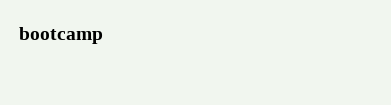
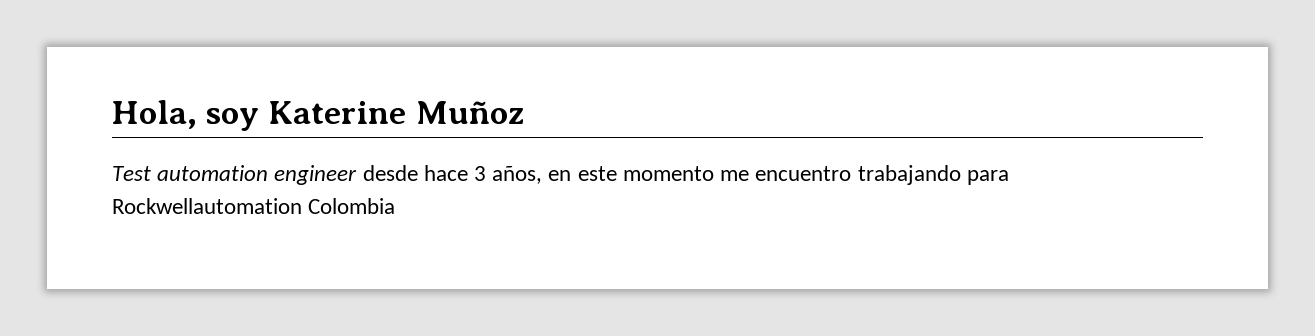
- bootcamp
+ Hola, soy Katerine Muñoz
+ Test automation engineer desde hace 3 años, en este momento me encuentro trabajando para Rockwellautomation Colombia

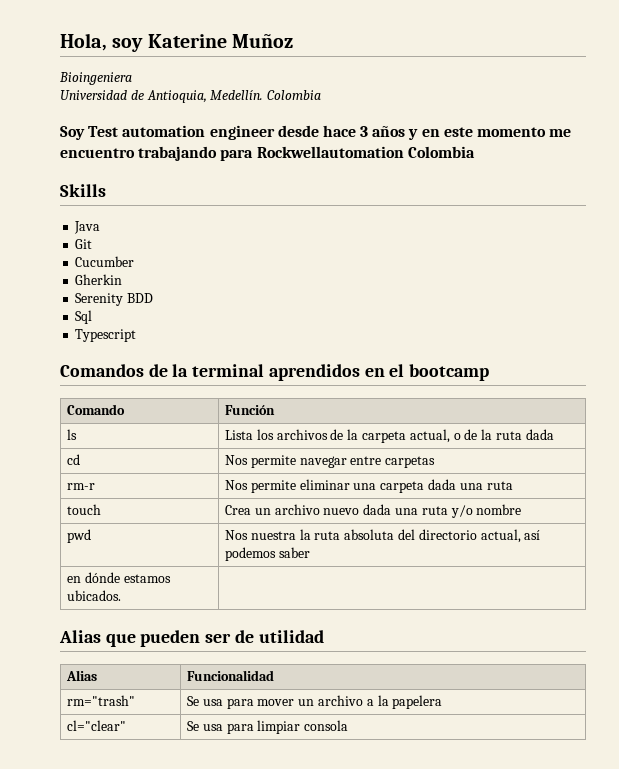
- Test automation engineer desde hace 3 años, en este momento me encuentro trabajando para Rockwellautomation Colombia
+ Bioingeniera
+ Universidad de Antioquia, Medellín. Colombia
+ Soy Test automation engineer desde hace 3 años y en este momento me encuentro trabajando para Rockwellautomation Colombia
+ Skills
+ Java
+ Git
+ Cucumber
+ Gherkin
+ Serenity BDD
+ Sql
+ Typescript
+ Comandos de la terminal aprendidos en el bootcamp
+ Comando | Función
+ ls | Lista los archivos de la carpeta actual, o de la ruta dada
+ cd | Nos permite navegar entre carpetas
+ rm-r | Nos permite eliminar una carpeta dada una ruta
+ touch | Crea un archivo nuevo dada una ruta y/o nombre
+ pwd | Nos nuestra la ruta absoluta del directorio actual, así podemos saber
+ en dónde estamos ubicados. |
+ Alias que pueden ser de utilidad
+ Alias | Funcionalidad
+ rm="trash" | Se usa para mover un archivo a la papelera
+ cl="clear" | Se usa para limpiar consola

